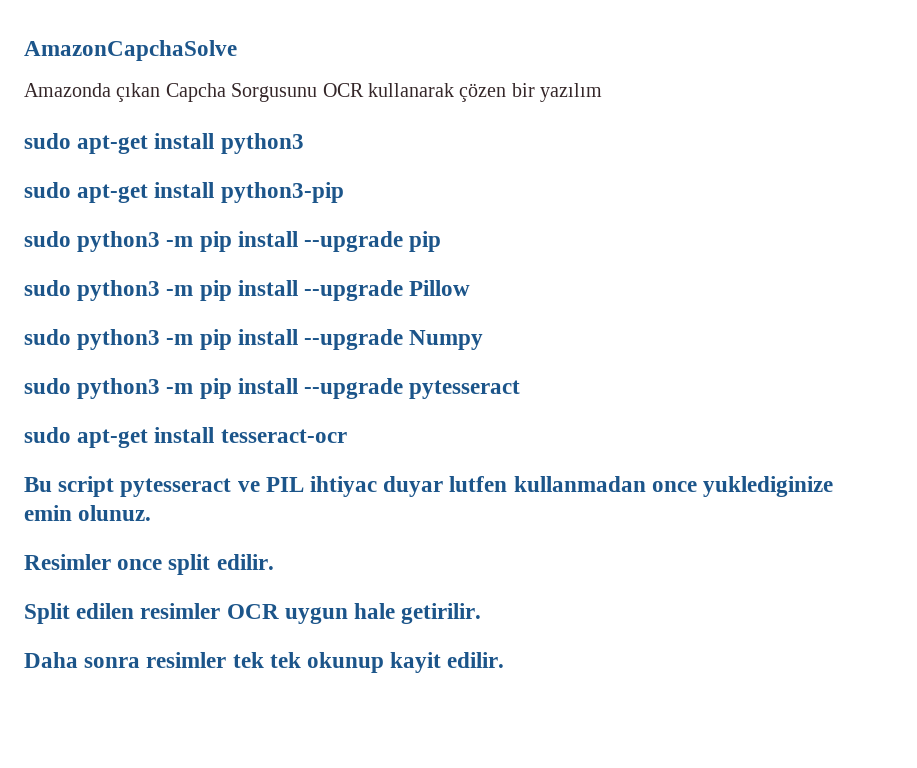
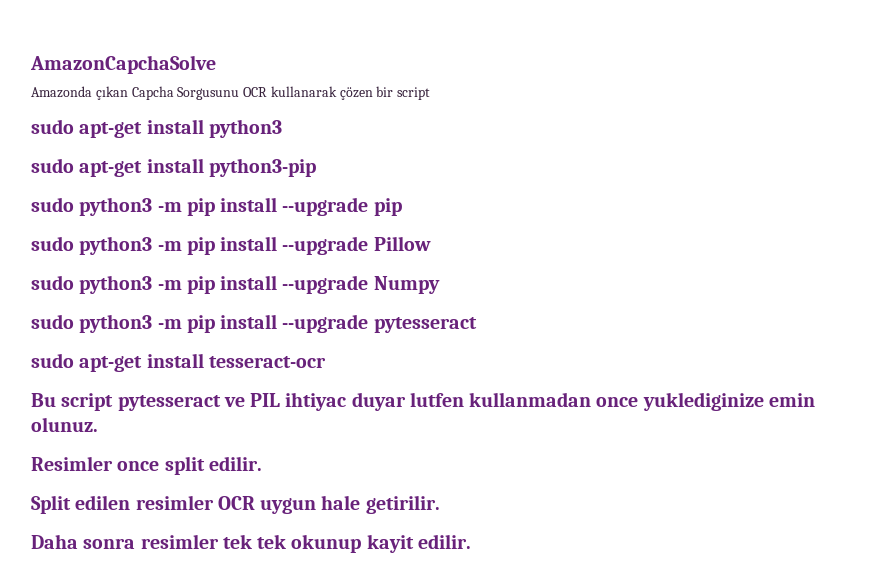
- Amazonda çıkan Capcha Sorgusunu OCR kullanarak çözen bir yazılım
+ Amazonda çıkan Capcha Sorgusunu OCR kullanarak çözen bir script

